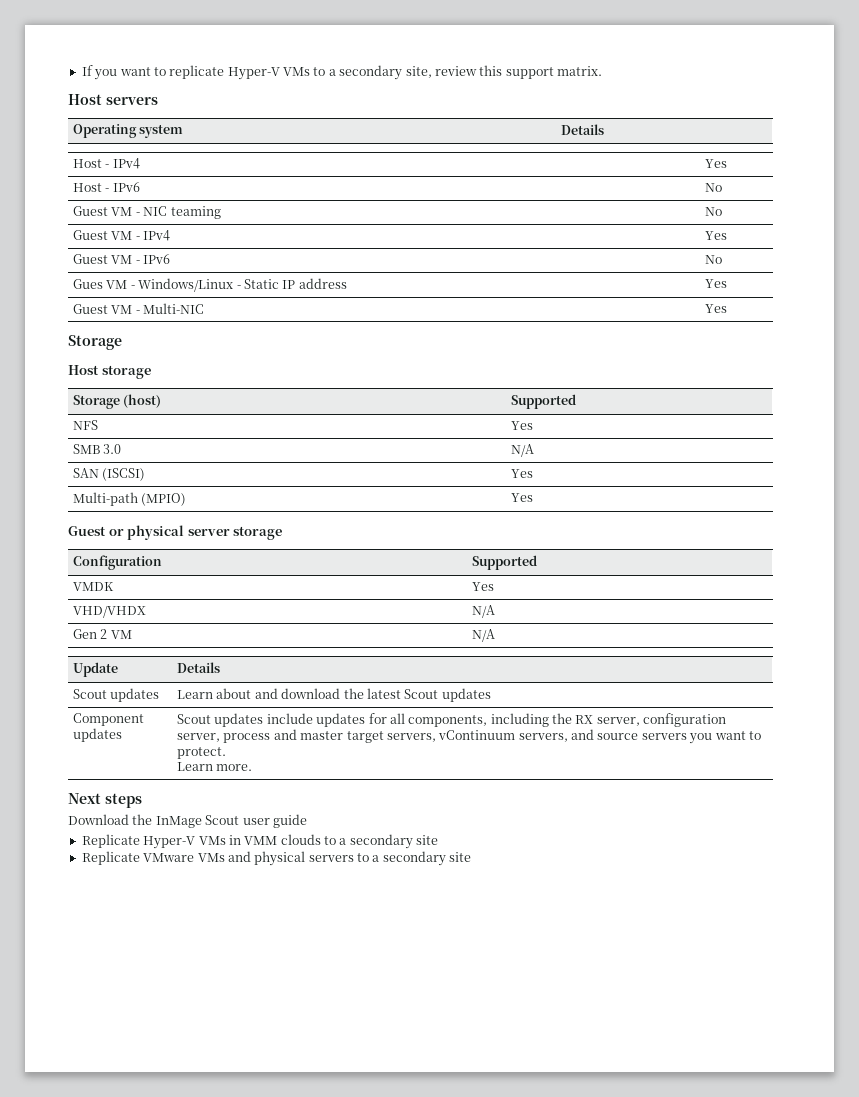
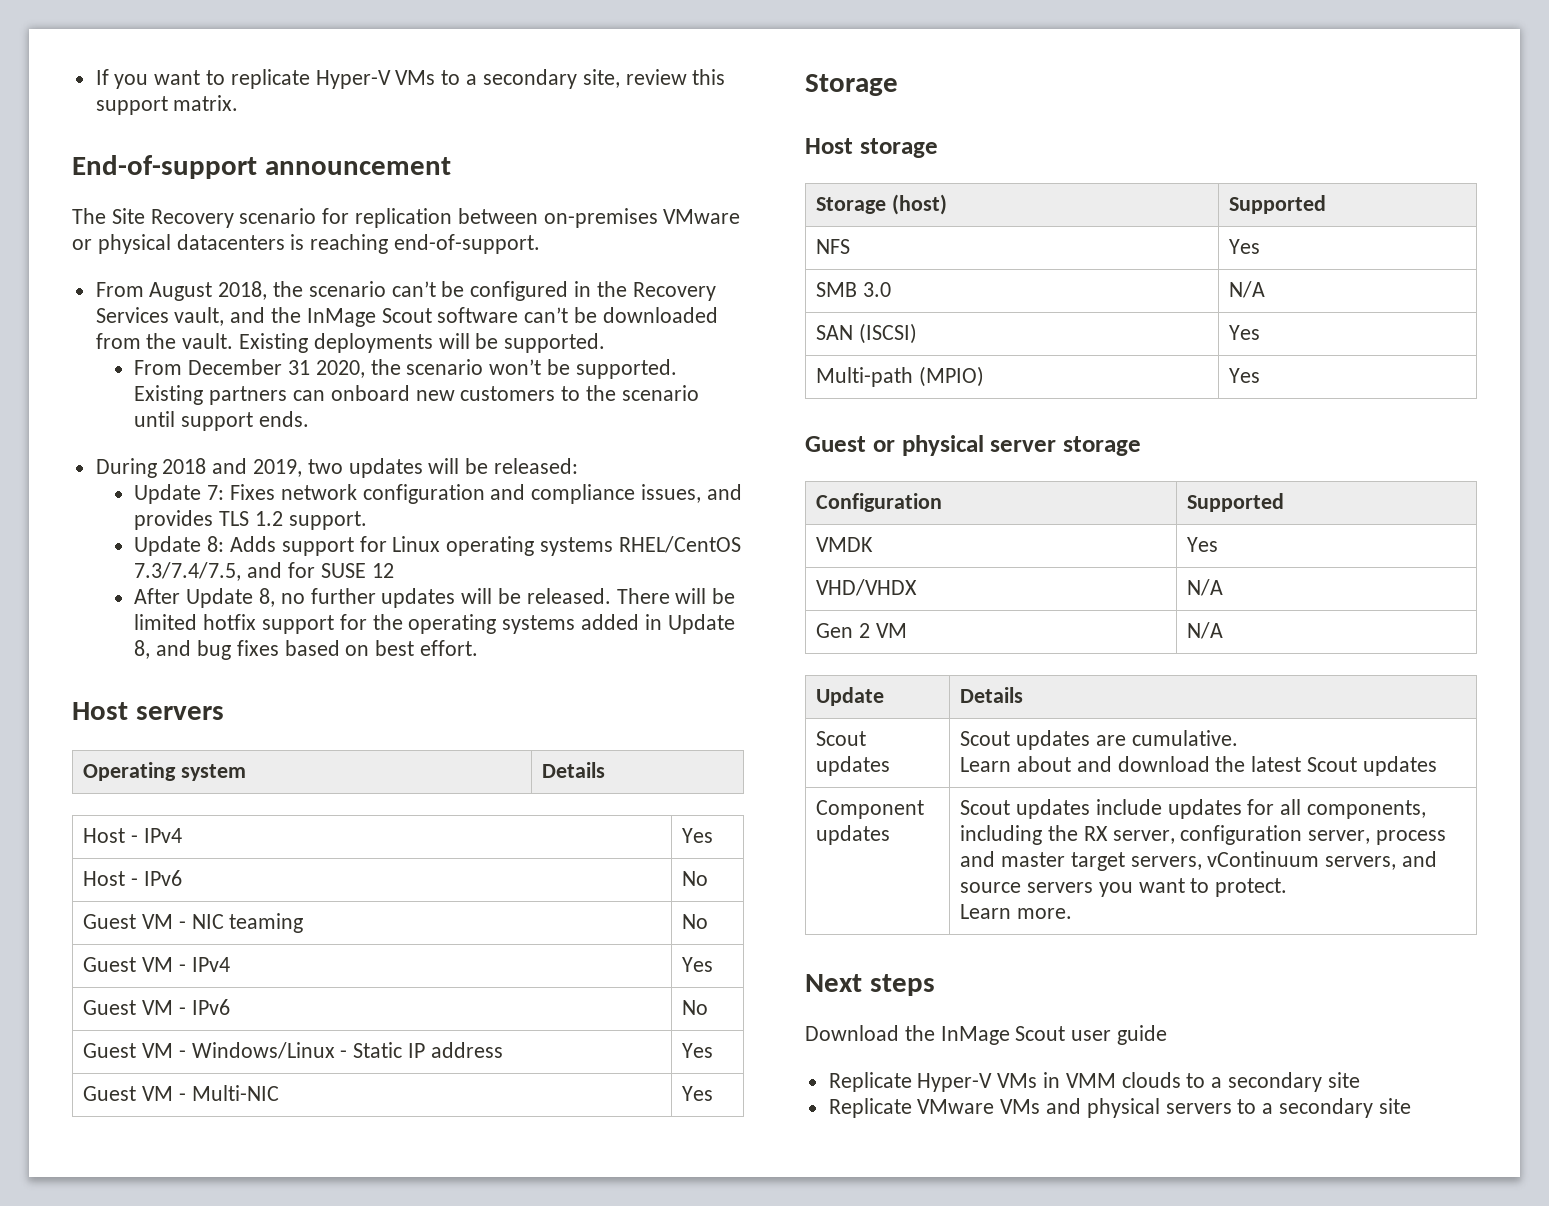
+ End-of-support announcement
+ The Site Recovery scenario for replication between on-premises VMware or physical datacenters is reaching end-of-support.
+ From August 2018, the scenario can’t be configured in the Recovery Services vault, and the InMage Scout software can’t be downloaded from the vault. Existing deployments will be supported.
+ From December 31 2020, the scenario won’t be supported. Existing partners can onboard new customers to the scenario until support ends.
+ During 2018 and 2019, two updates will be released:
+ Update 7: Fixes network configuration and compliance issues, and provides TLS 1.2 support.
+ Update 8: Adds support for Linux operating systems RHEL/CentOS 7.3/7.4/7.5, and for SUSE 12
+ After Update 8, no further updates will be released. There will be limited hotfix support for the operating systems added in Update 8, and bug fixes based on best effort.
- Gues VM - Windows/Linux - Static IP address | Yes
+ Guest VM - Windows/Linux - Static IP address | Yes
- Scout updates | Learn about and download the latest Scout updates
+ Scout updates | Scout updates are cumulative.
+ Learn about and download the latest Scout updates

